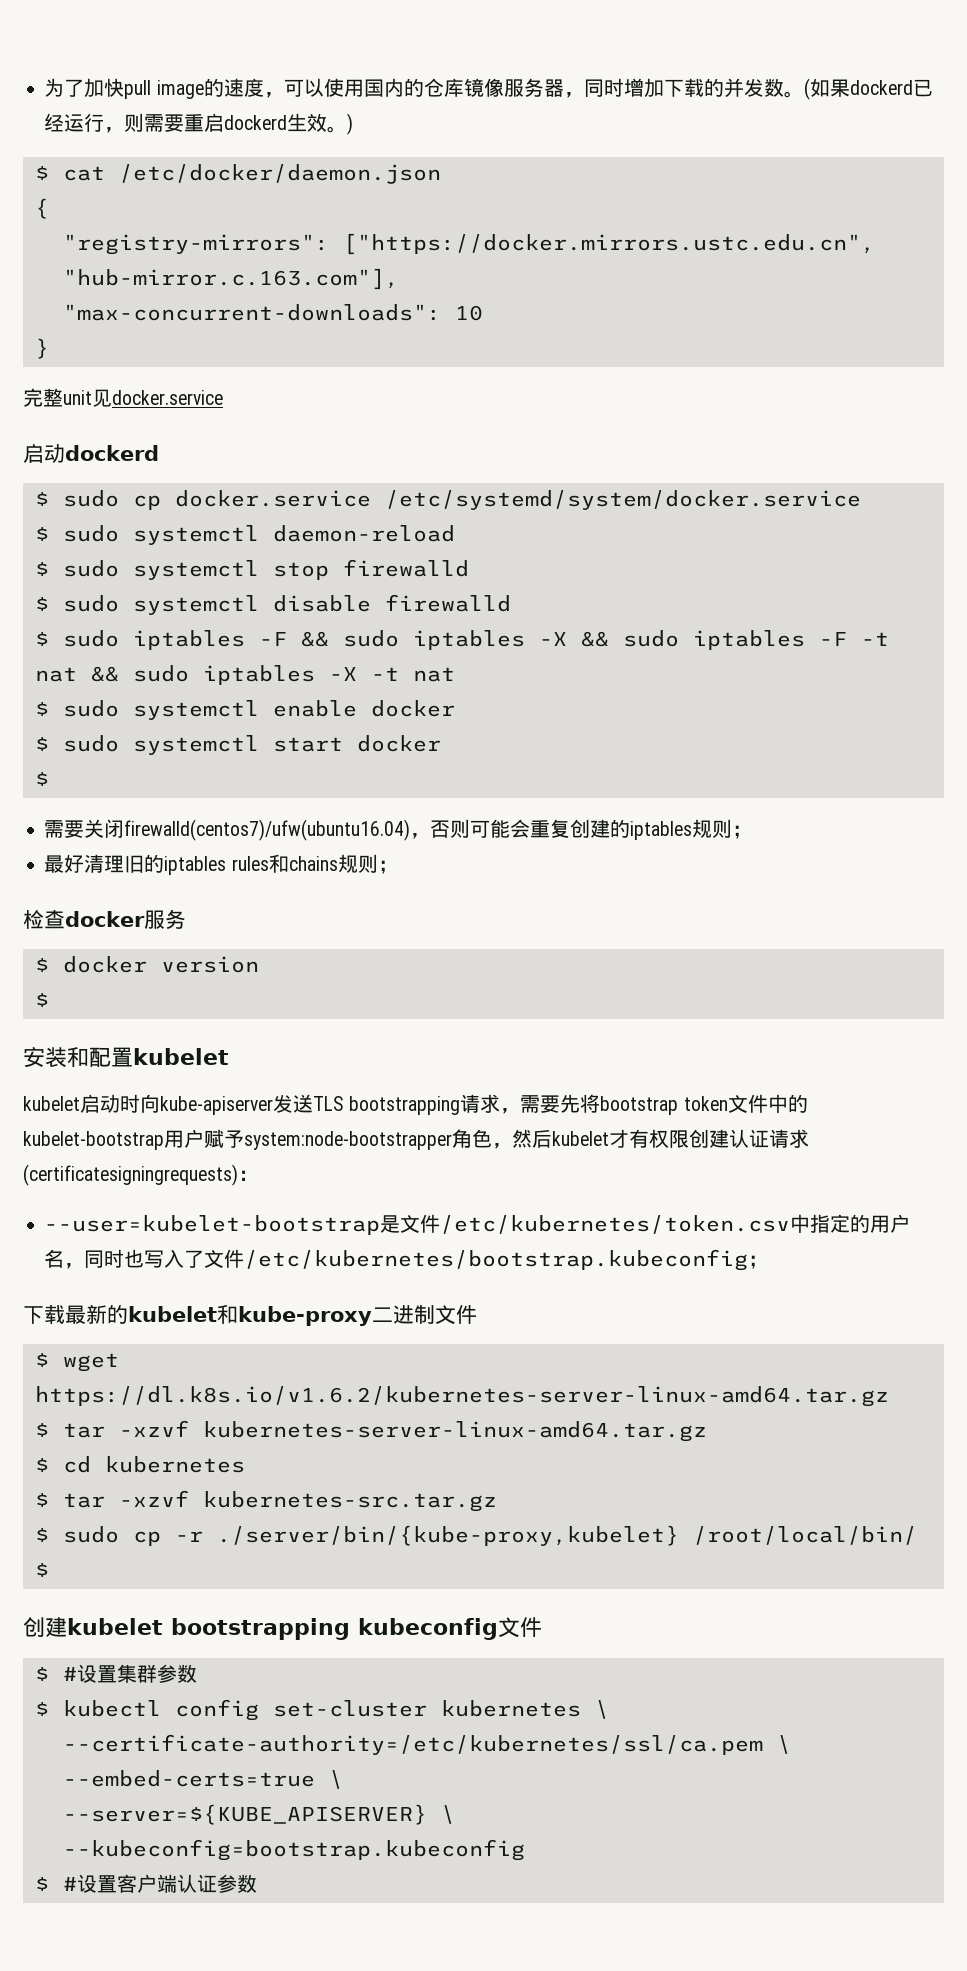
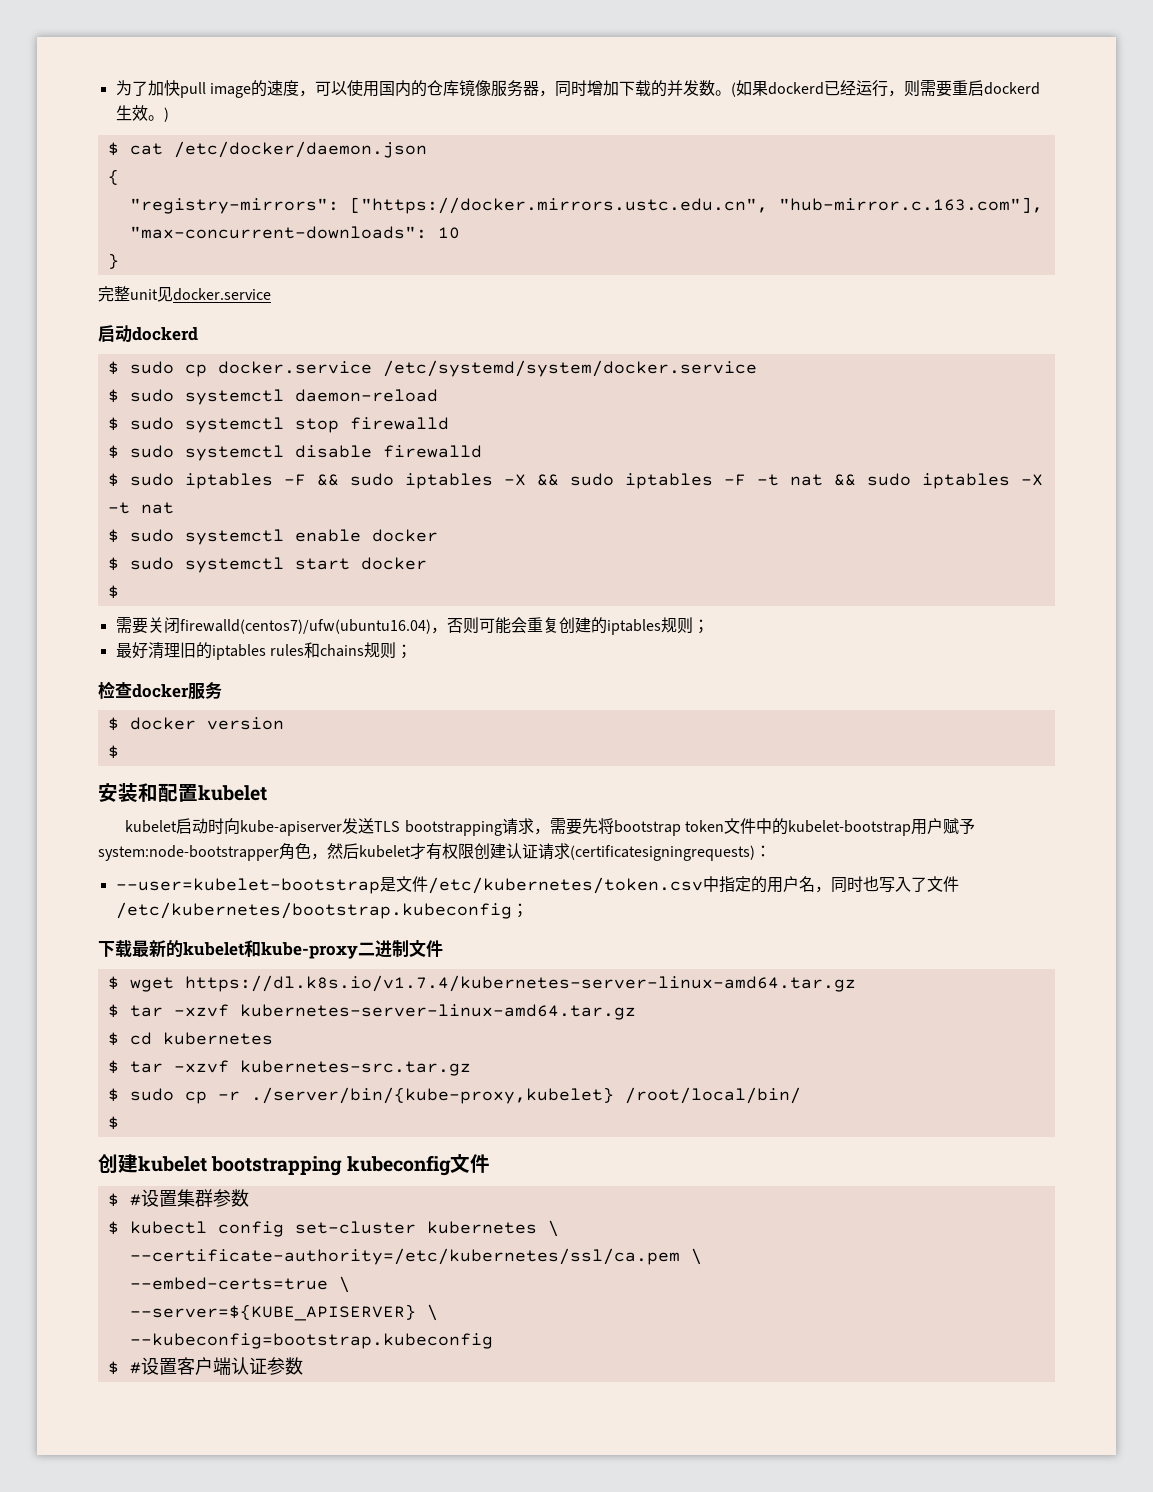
- $ wget https://dl.k8s.io/v1.6.2/kubernetes-server-linux-amd64.tar.gz
+ $ wget https://dl.k8s.io/v1.7.4/kubernetes-server-linux-amd64.tar.gz

